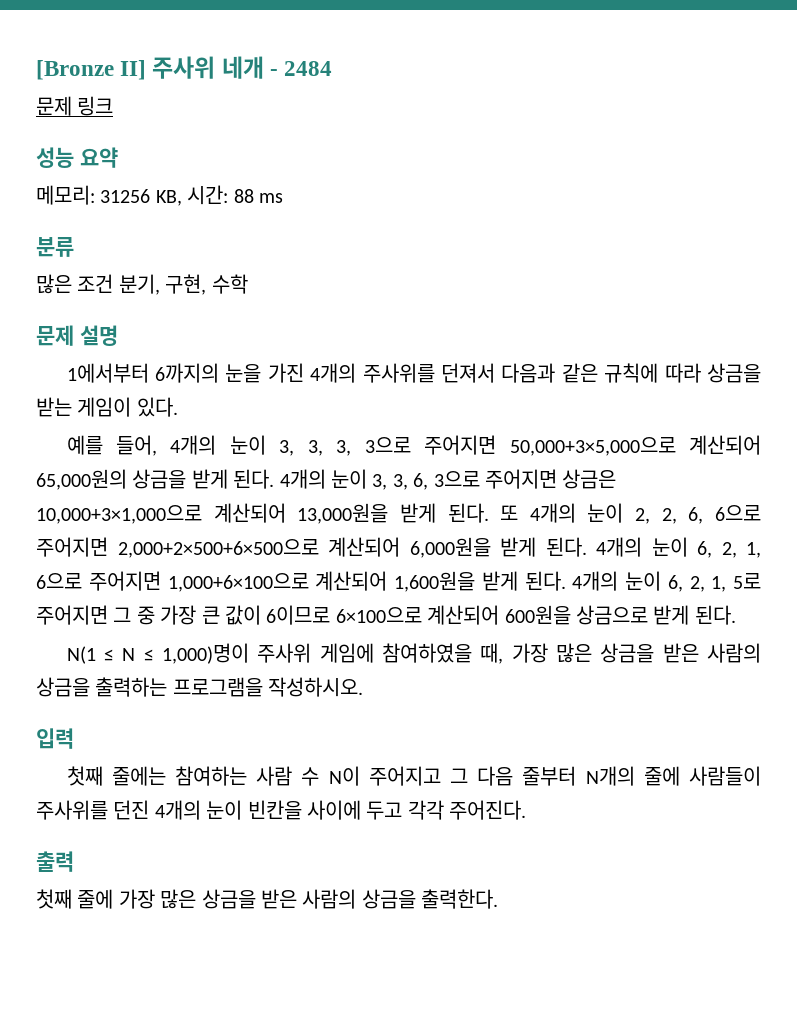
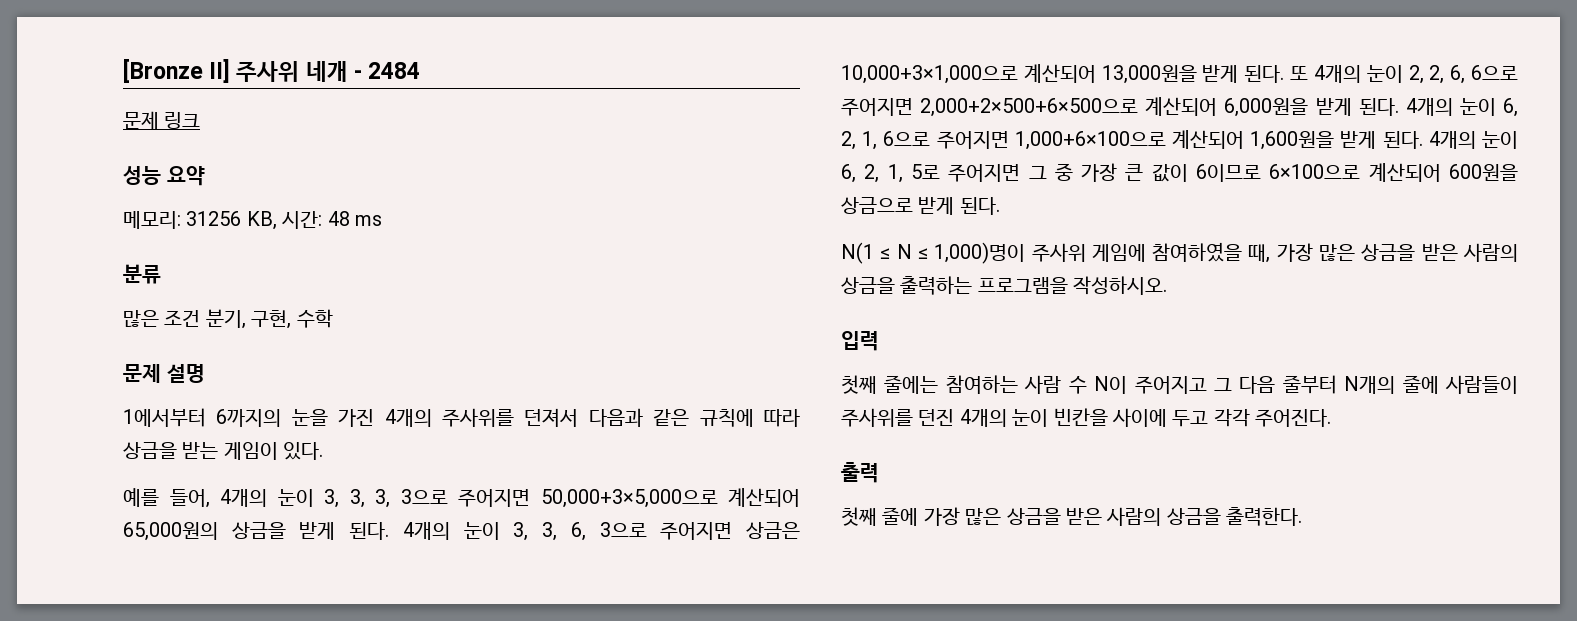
- 메모리: 31256 KB, 시간: 88 ms
+ 메모리: 31256 KB, 시간: 48 ms

